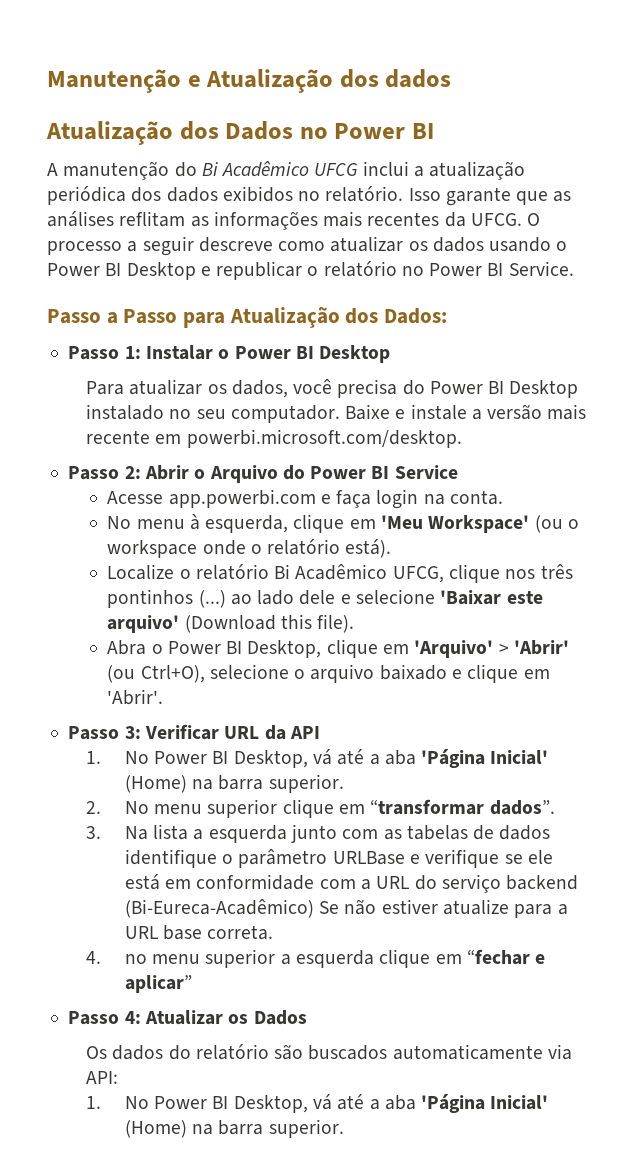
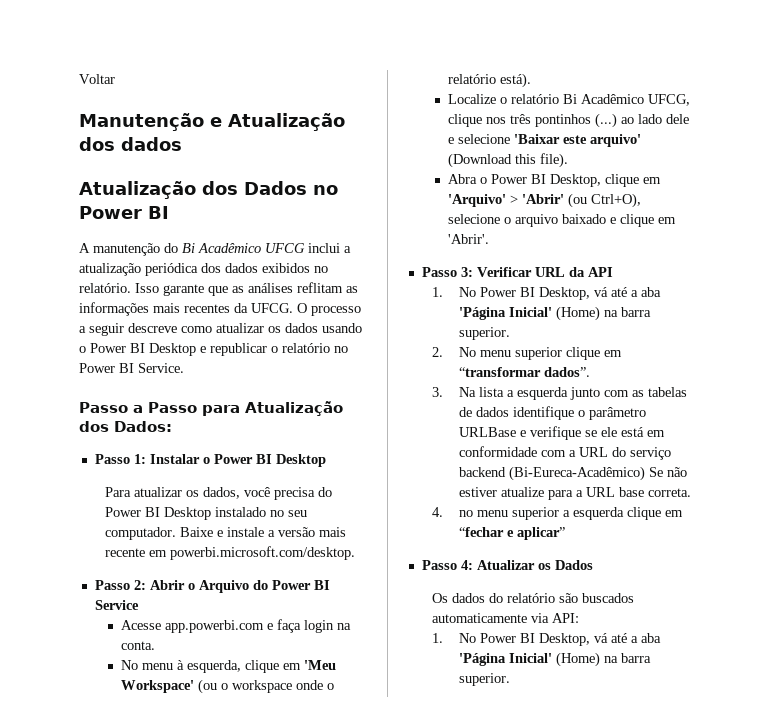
+ Voltar

